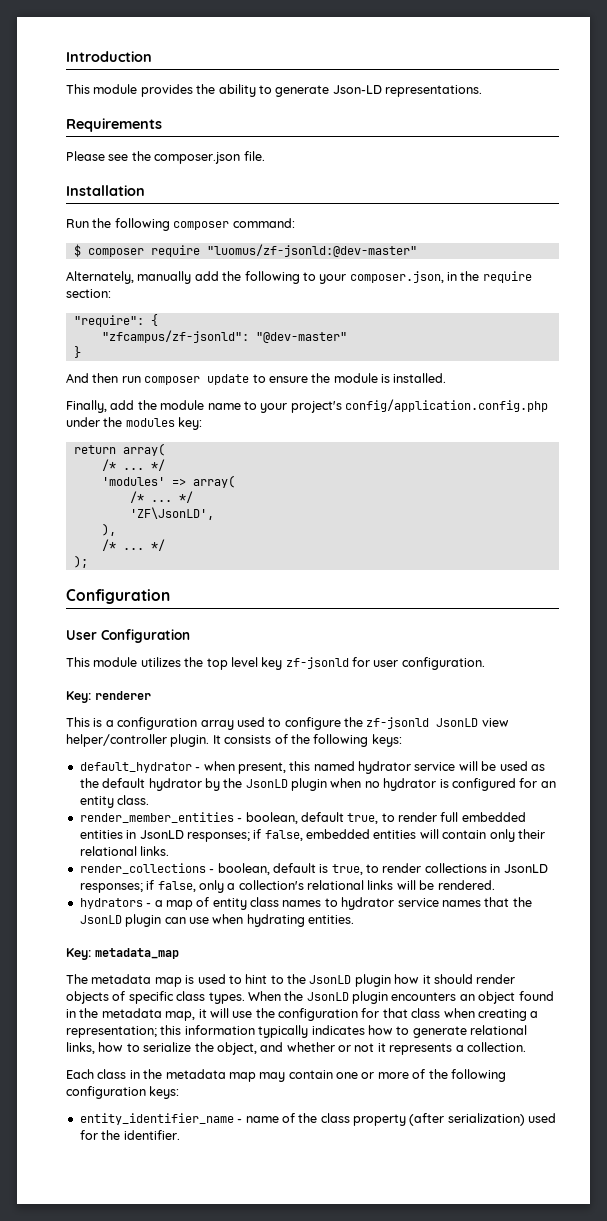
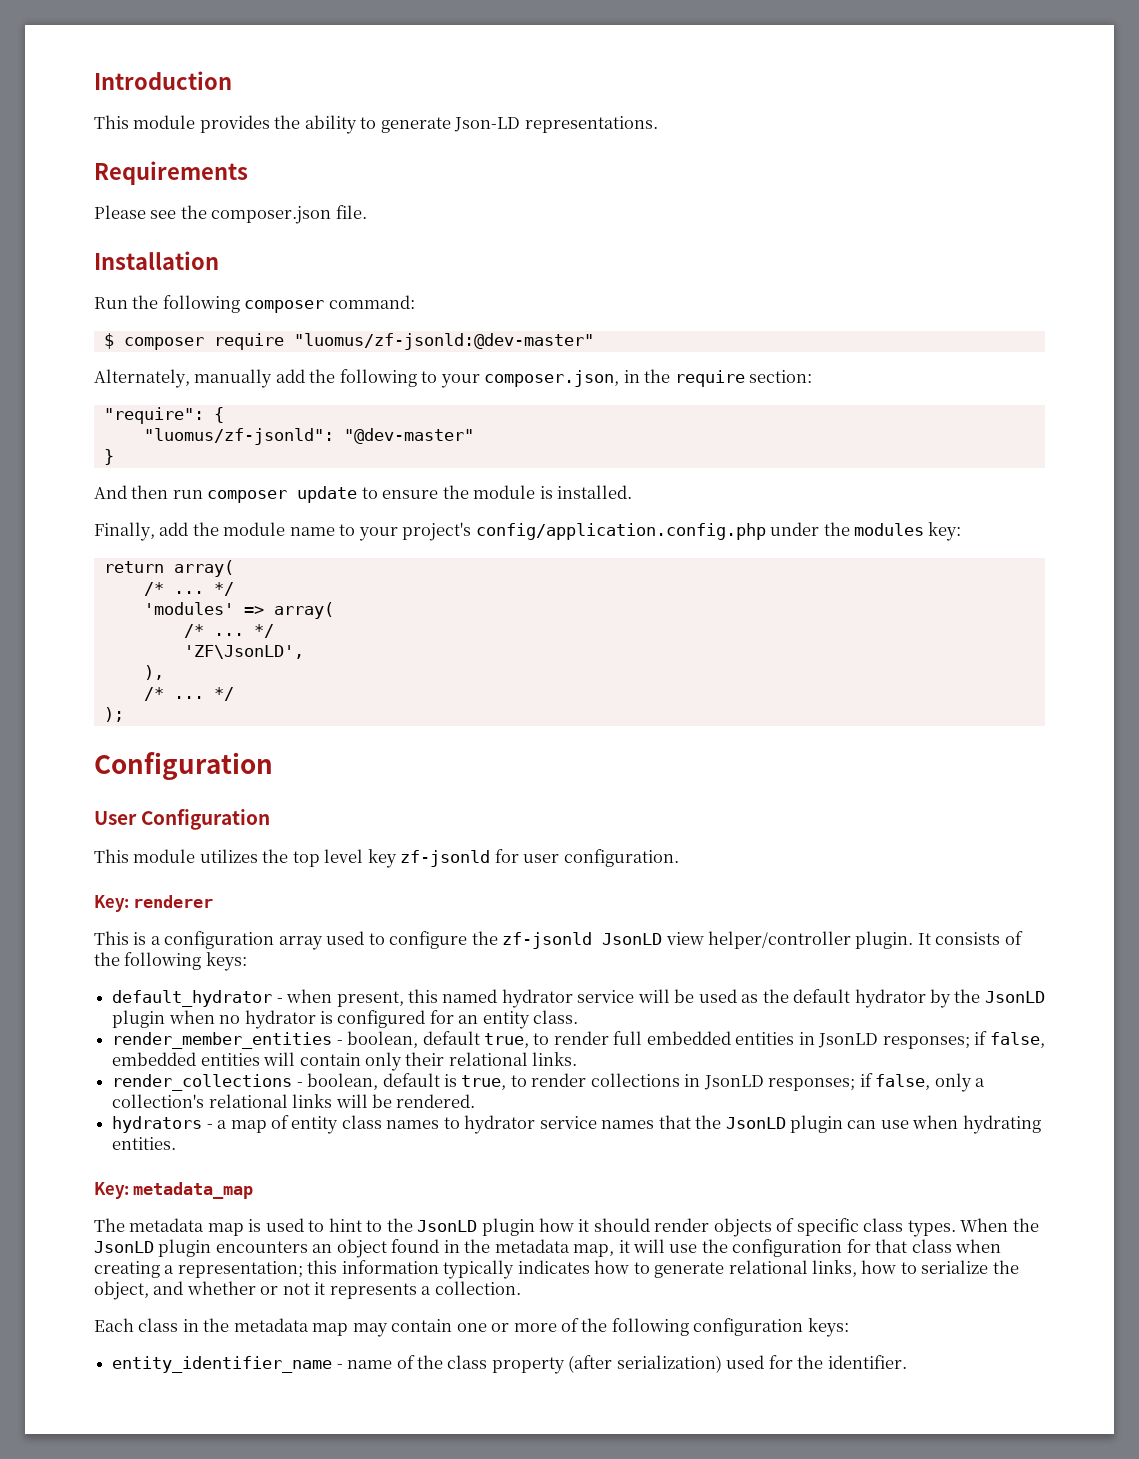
- "zfcampus/zf-jsonld": "@dev-master"
+ "luomus/zf-jsonld": "@dev-master"

